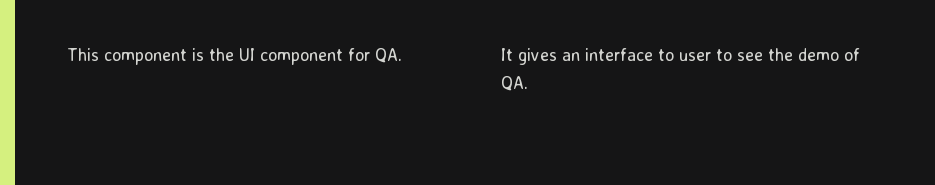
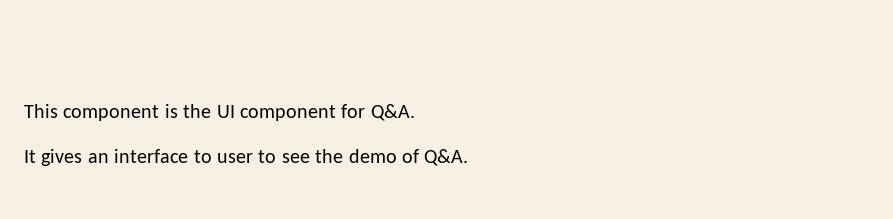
- This component is the UI component for QA.
+ This component is the UI component for Q&A.
- It gives an interface to user to see the demo of QA.
+ It gives an interface to user to see the demo of Q&A.

